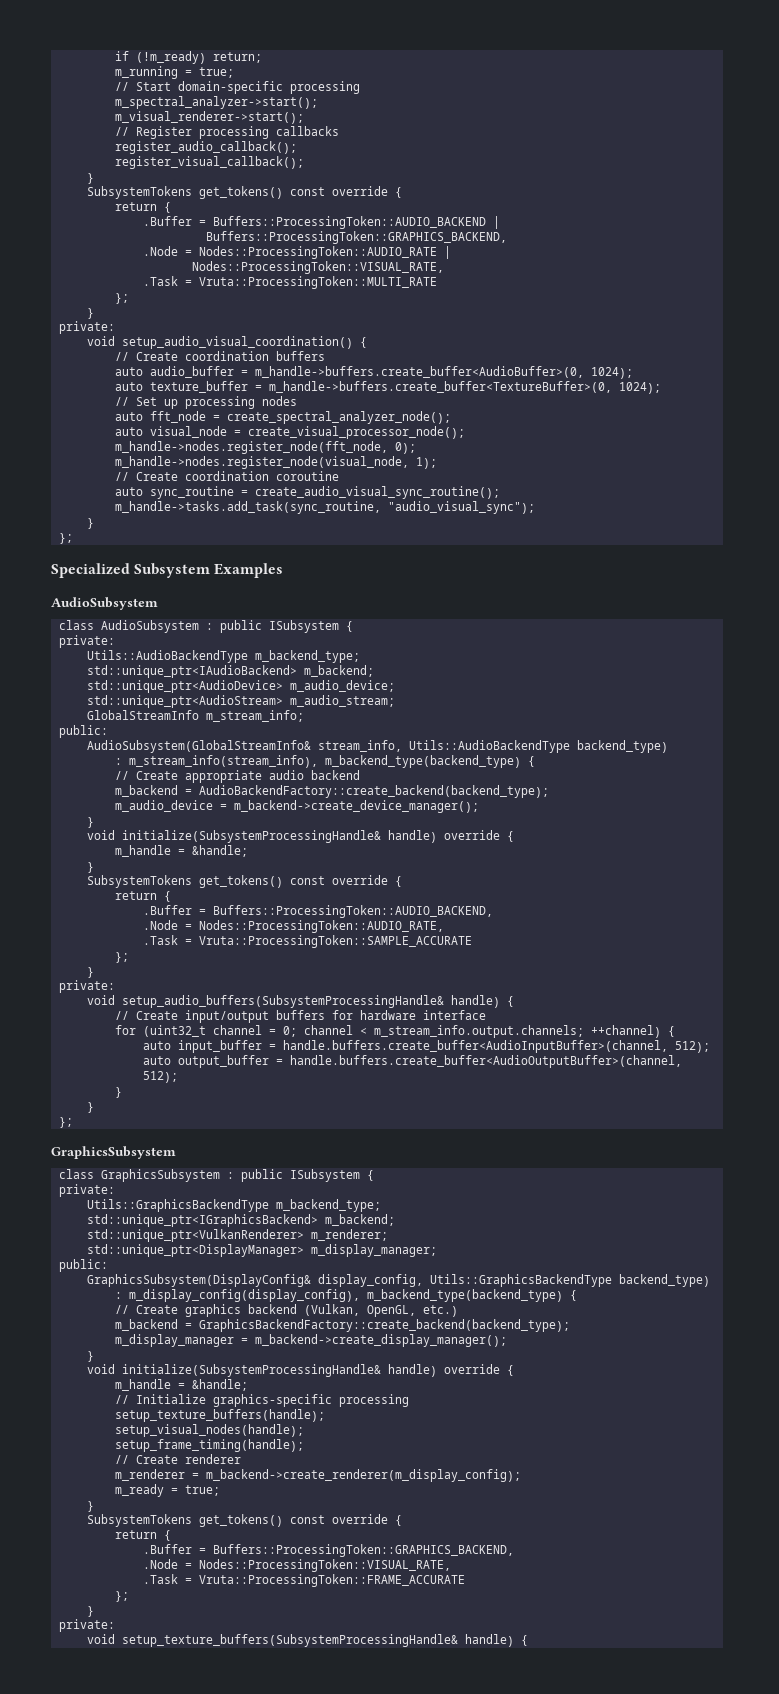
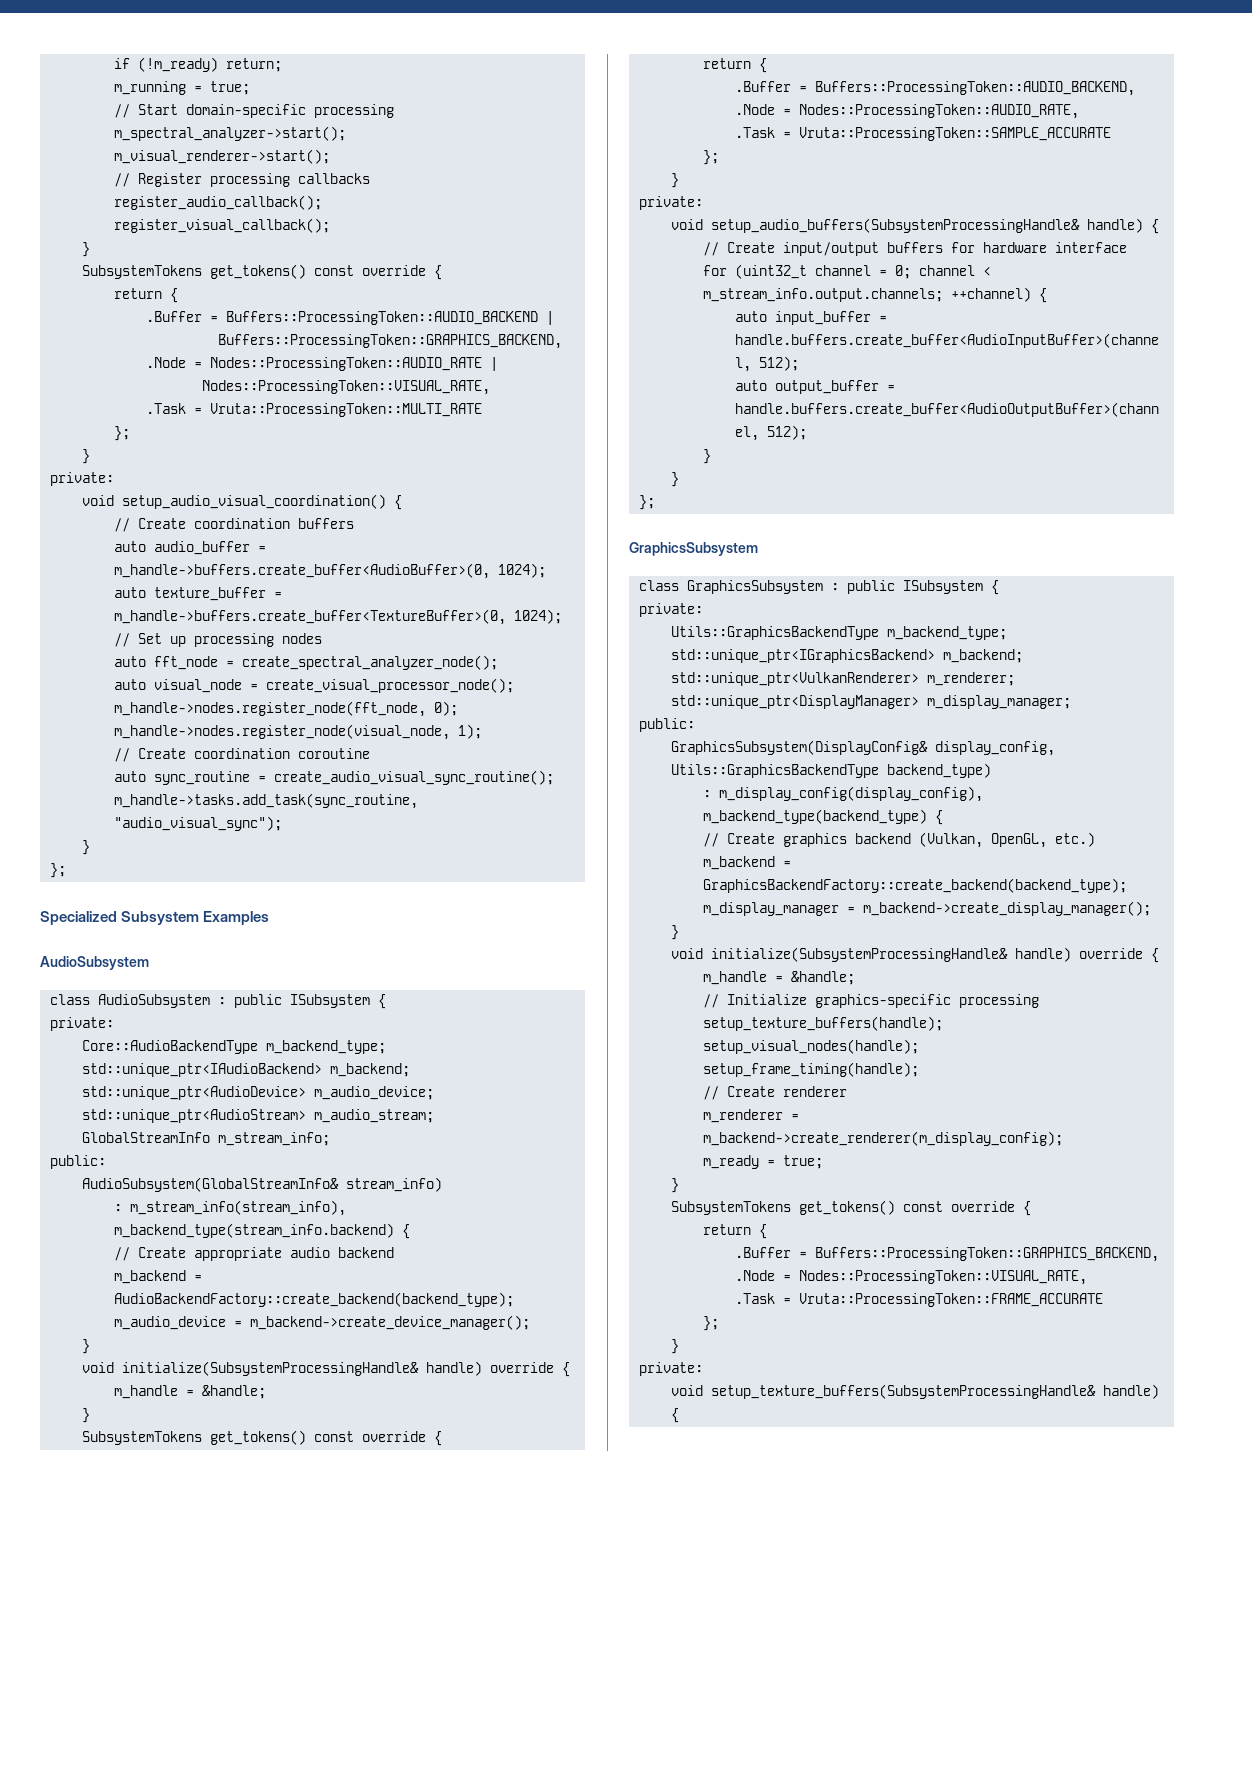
- Utils::AudioBackendType m_backend_type;
+ Core::AudioBackendType m_backend_type;
- AudioSubsystem(GlobalStreamInfo& stream_info, Utils::AudioBackendType backend_type)
+ AudioSubsystem(GlobalStreamInfo& stream_info)
- : m_stream_info(stream_info), m_backend_type(backend_type) {
+ : m_stream_info(stream_info), m_backend_type(stream_info.backend) {

